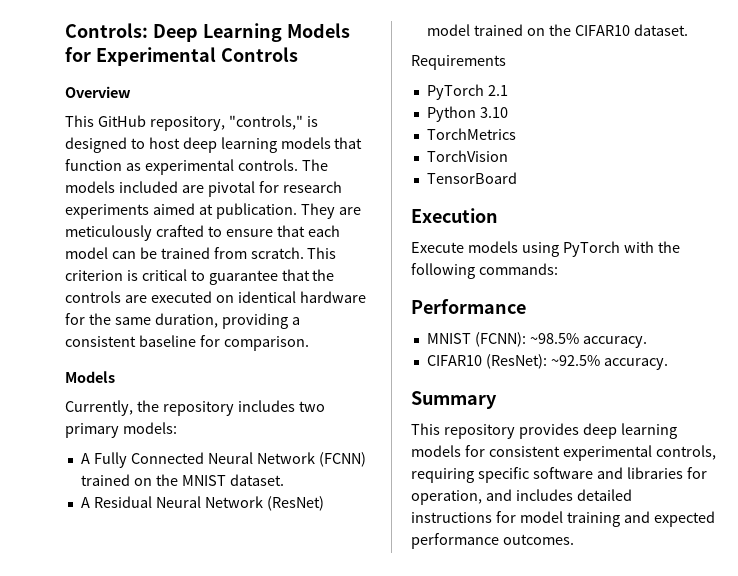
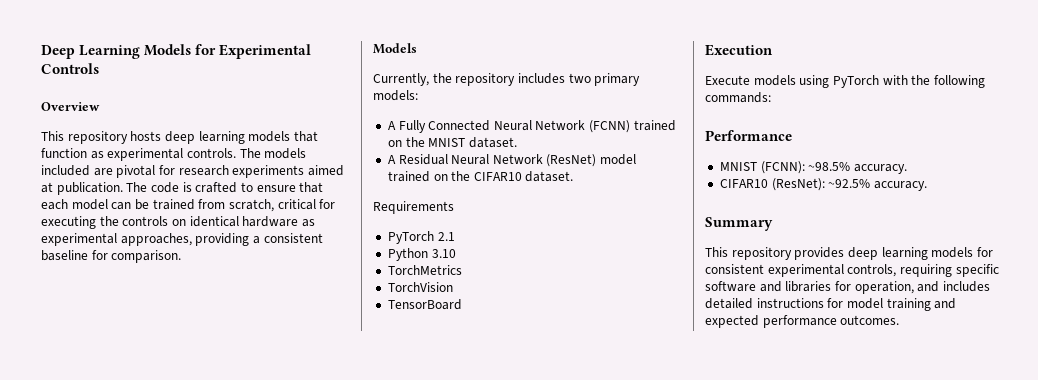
- Controls: Deep Learning Models for Experimental Controls
+ Deep Learning Models for Experimental Controls
- This GitHub repository, "controls," is designed to host deep learning models that function as experimental controls.
+ This repository hosts deep learning models that function as experimental controls.
- They are meticulously crafted to ensure that each model can be trained from scratch. This criterion is critical to guarantee that the controls are executed on identical hardware for the same duration, providing a consistent baseline for comparison.
+ The code is crafted to ensure that each model can be trained from scratch, critical for executing the controls on identical hardware as experimental approaches, providing a consistent baseline for comparison.

